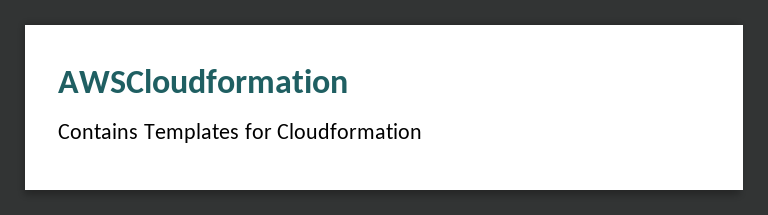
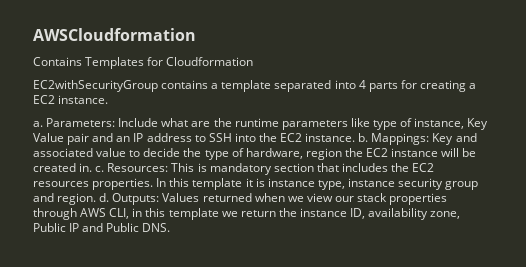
+ EC2withSecurityGroup contains a template separated into 4 parts for creating a EC2 instance.
+ a. Parameters: Include what are the runtime parameters like type of instance, Key Value pair and an IP address to SSH into the EC2 instance. b. Mappings: Key and associated value to decide the type of hardware, region the EC2 instance will be created in. c. Resources: This is mandatory section that includes the EC2 resources properties. In this template it is instance type, instance security group and region. d. Outputs: Values returned when we view our stack properties through AWS CLI, in this template we return the instance ID, availability zone, Public IP and Public DNS.

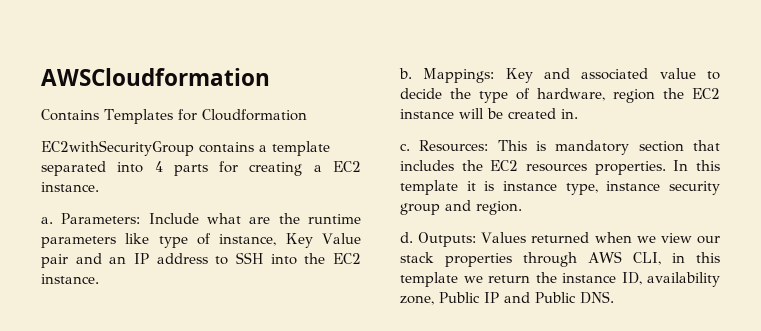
- Parameters: Include what are the runtime parameters like type of instance, Key Value pair and an IP address to SSH into the EC2 instance. b.
+ Parameters: Include what are the runtime parameters like type of instance, Key Value pair and an IP address to SSH into the EC2 instance.
+ b.
- Mappings: Key and associated value to decide the type of hardware, region the EC2 instance will be created in. c.
+ Mappings: Key and associated value to decide the type of hardware, region the EC2 instance will be created in.
+ c.
- In this template it is instance type, instance security group and region. d.
+ In this template it is instance type, instance security group and region.
+ d.

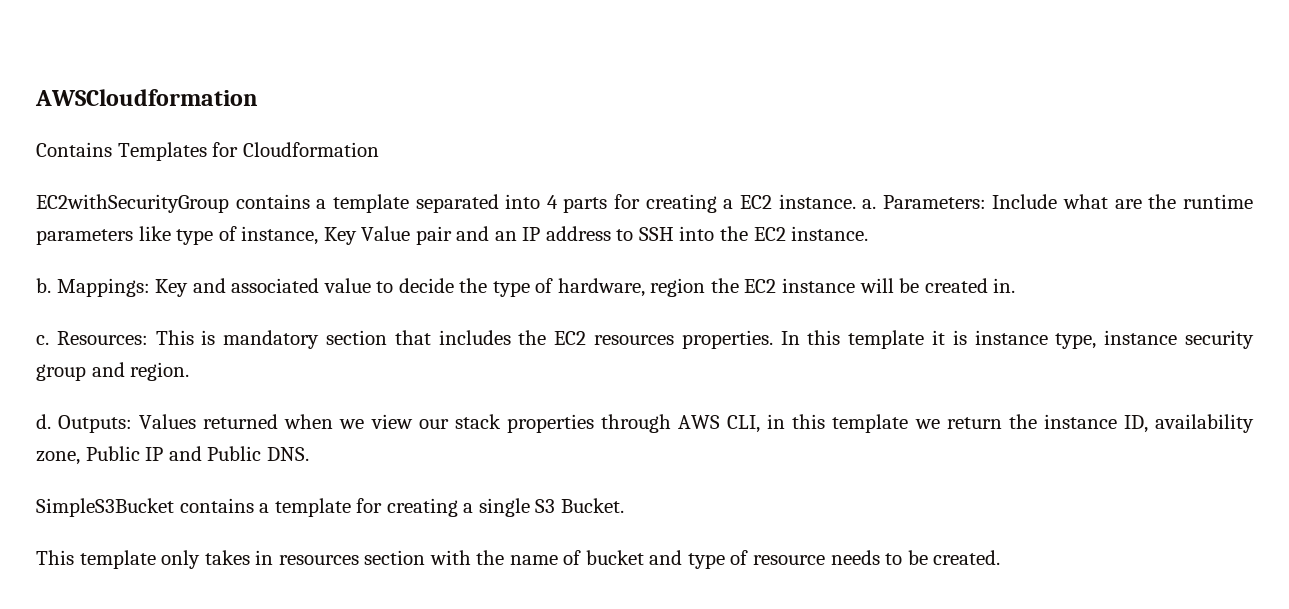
- EC2withSecurityGroup contains a template separated into 4 parts for creating a EC2 instance.
- a.
+ EC2withSecurityGroup contains a template separated into 4 parts for creating a EC2 instance. a.
+ SimpleS3Bucket contains a template for creating a single S3 Bucket.
+ This template only takes in resources section with the name of bucket and type of resource needs to be created.

